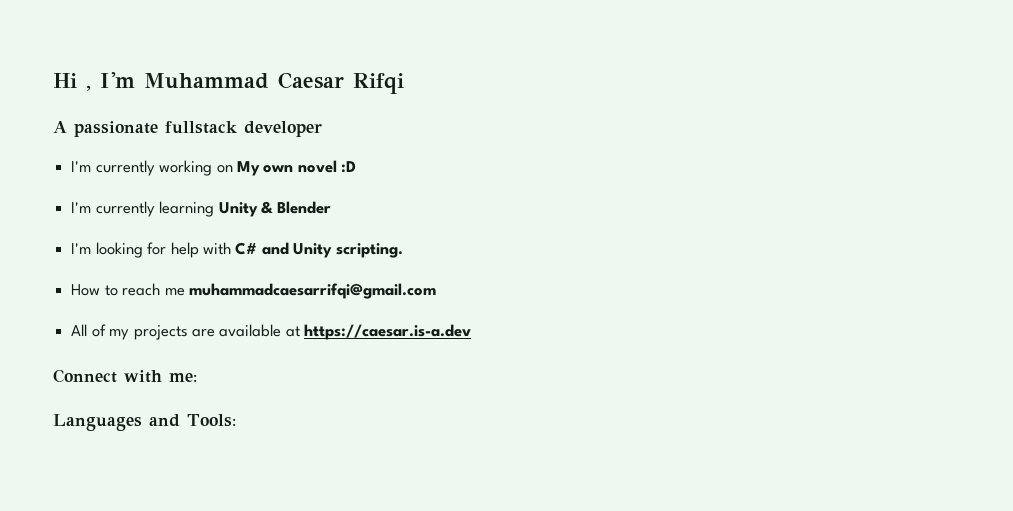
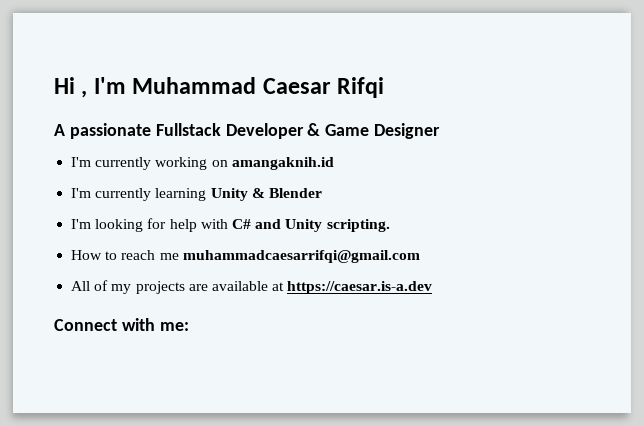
- A passionate fullstack developer
+ A passionate Fullstack Developer & Game Designer
- I'm currently working on My own novel :D
+ I'm currently working on amangaknih.id
- Languages and Tools:

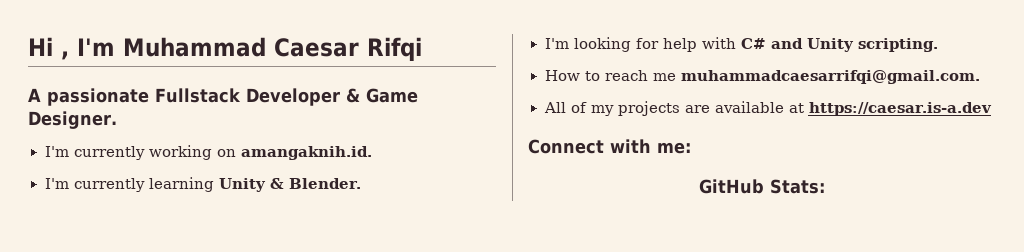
- A passionate Fullstack Developer & Game Designer
+ A passionate Fullstack Developer & Game Designer.
- I'm currently working on amangaknih.id
+ I'm currently working on amangaknih.id.
- I'm currently learning Unity & Blender
+ I'm currently learning Unity & Blender.
- How to reach me muhammadcaesarrifqi@gmail.com
+ How to reach me muhammadcaesarrifqi@gmail.com.
+ GitHub Stats:

